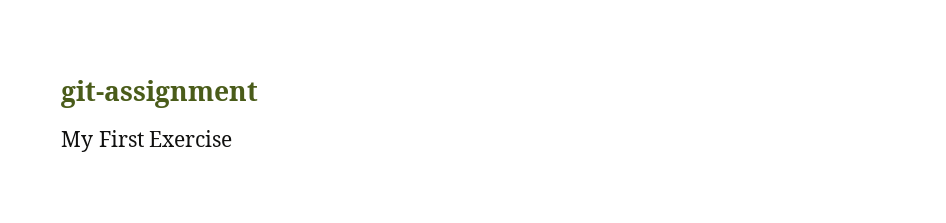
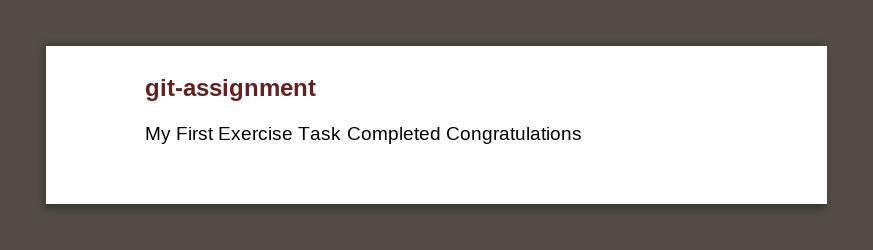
- My First Exercise
+ My First Exercise Task Completed Congratulations

